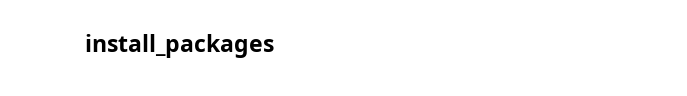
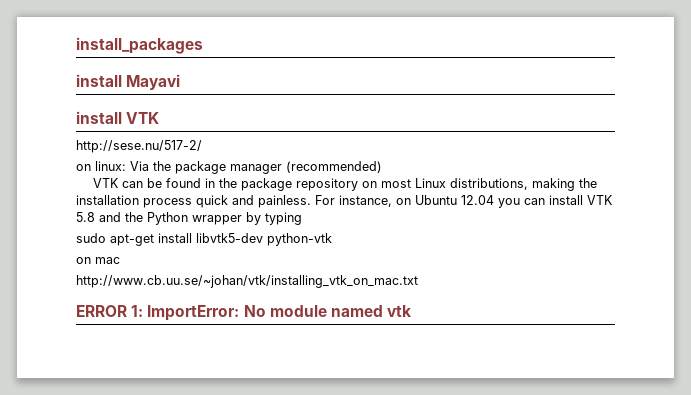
+ install Mayavi
+ install VTK
+ http://sese.nu/517-2/
+ on linux: Via the package manager (recommended)
+ VTK can be found in the package repository on most Linux distributions, making the installation process quick and painless. For instance, on Ubuntu 12.04 you can install VTK 5.8 and the Python wrapper by typing
+ sudo apt-get install libvtk5-dev python-vtk
+ on mac
+ http://www.cb.uu.se/~johan/vtk/installing_vtk_on_mac.txt
+ ERROR 1: ImportError: No module named vtk

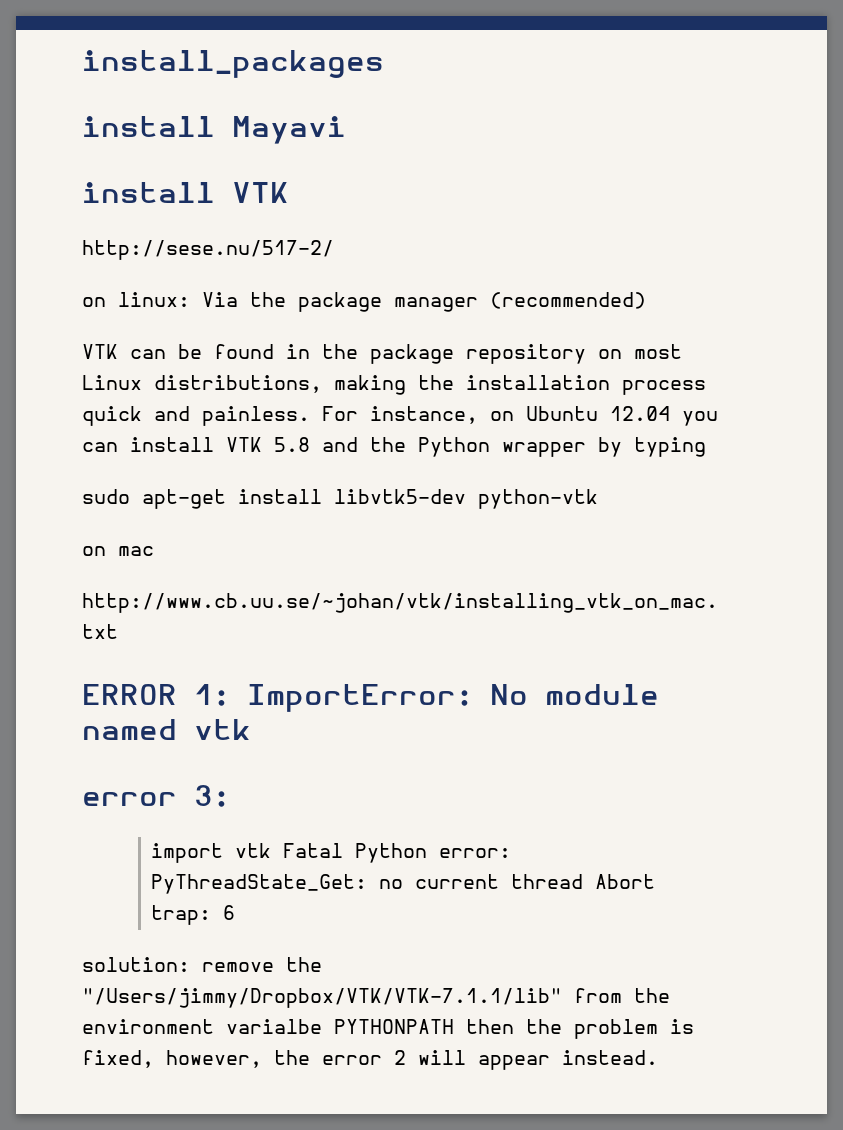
+ error 3:
+ import vtk Fatal Python error: PyThreadState_Get: no current thread Abort trap: 6
+ solution: remove the "/Users/jimmy/Dropbox/VTK/VTK-7.1.1/lib" from the environment varialbe PYTHONPATH then the problem is fixed, however, the error 2 will appear instead.

